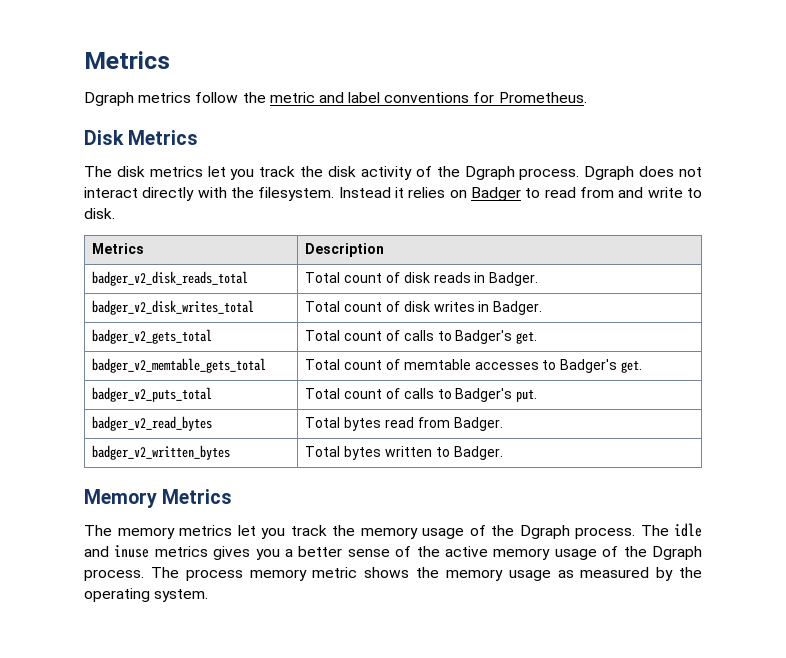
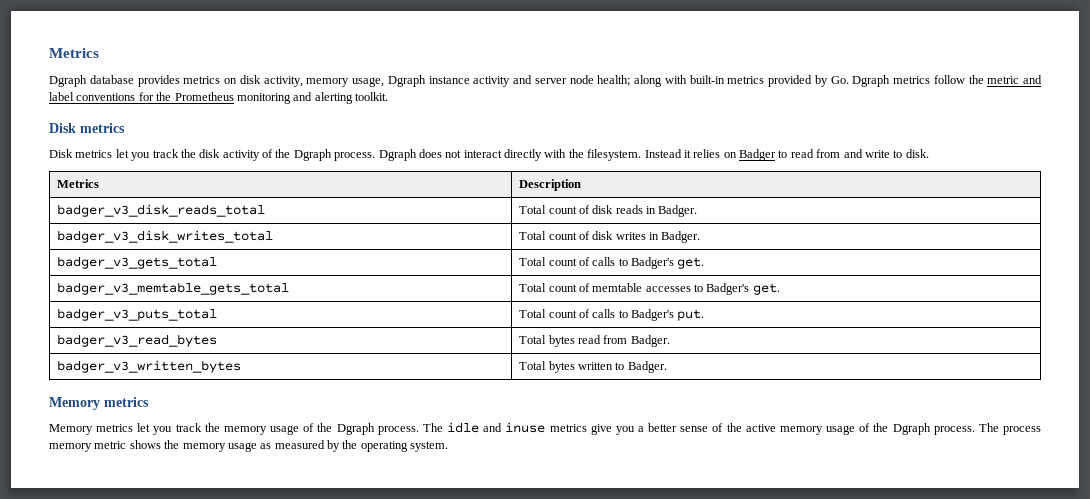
- Dgraph metrics follow the metric and label conventions for Prometheus.
- Disk Metrics
- The disk metrics let you track the disk activity of the Dgraph process.
+ Dgraph database provides metrics on disk activity, memory usage, Dgraph instance activity and server node health; along with built-in metrics provided by Go. Dgraph metrics follow the metric and label conventions for the Prometheus monitoring and alerting toolkit.
+ Disk metrics
+ Disk metrics let you track the disk activity of the Dgraph process.
- badger_v2_disk_reads_total | Total count of disk reads in Badger.
+ badger_v3_disk_reads_total | Total count of disk reads in Badger.
- badger_v2_disk_writes_total | Total count of disk writes in Badger.
+ badger_v3_disk_writes_total | Total count of disk writes in Badger.
- badger_v2_gets_total | Total count of calls to Badger's get.
+ badger_v3_gets_total | Total count of calls to Badger's get.
- badger_v2_memtable_gets_total | Total count of memtable accesses to Badger's get.
+ badger_v3_memtable_gets_total | Total count of memtable accesses to Badger's get.
- badger_v2_puts_total | Total count of calls to Badger's put.
+ badger_v3_puts_total | Total count of calls to Badger's put.
- badger_v2_read_bytes | Total bytes read from Badger.
+ badger_v3_read_bytes | Total bytes read from Badger.
- badger_v2_written_bytes | Total bytes written to Badger.
- Memory Metrics
- The memory metrics let you track the memory usage of the Dgraph process.
+ badger_v3_written_bytes | Total bytes written to Badger.
+ Memory metrics
+ Memory metrics let you track the memory usage of the Dgraph process.
- The idle and inuse metrics gives you a better sense of the active memory usage of the Dgraph process.
+ The idle and inuse metrics give you a better sense of the active memory usage of the Dgraph process.

